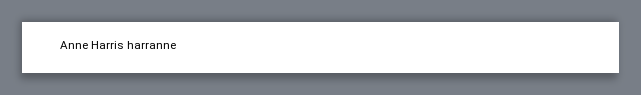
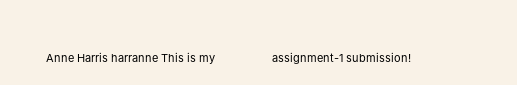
- Anne Harris harranne
+ Anne Harris harranne This is my assignment-1 submission!

